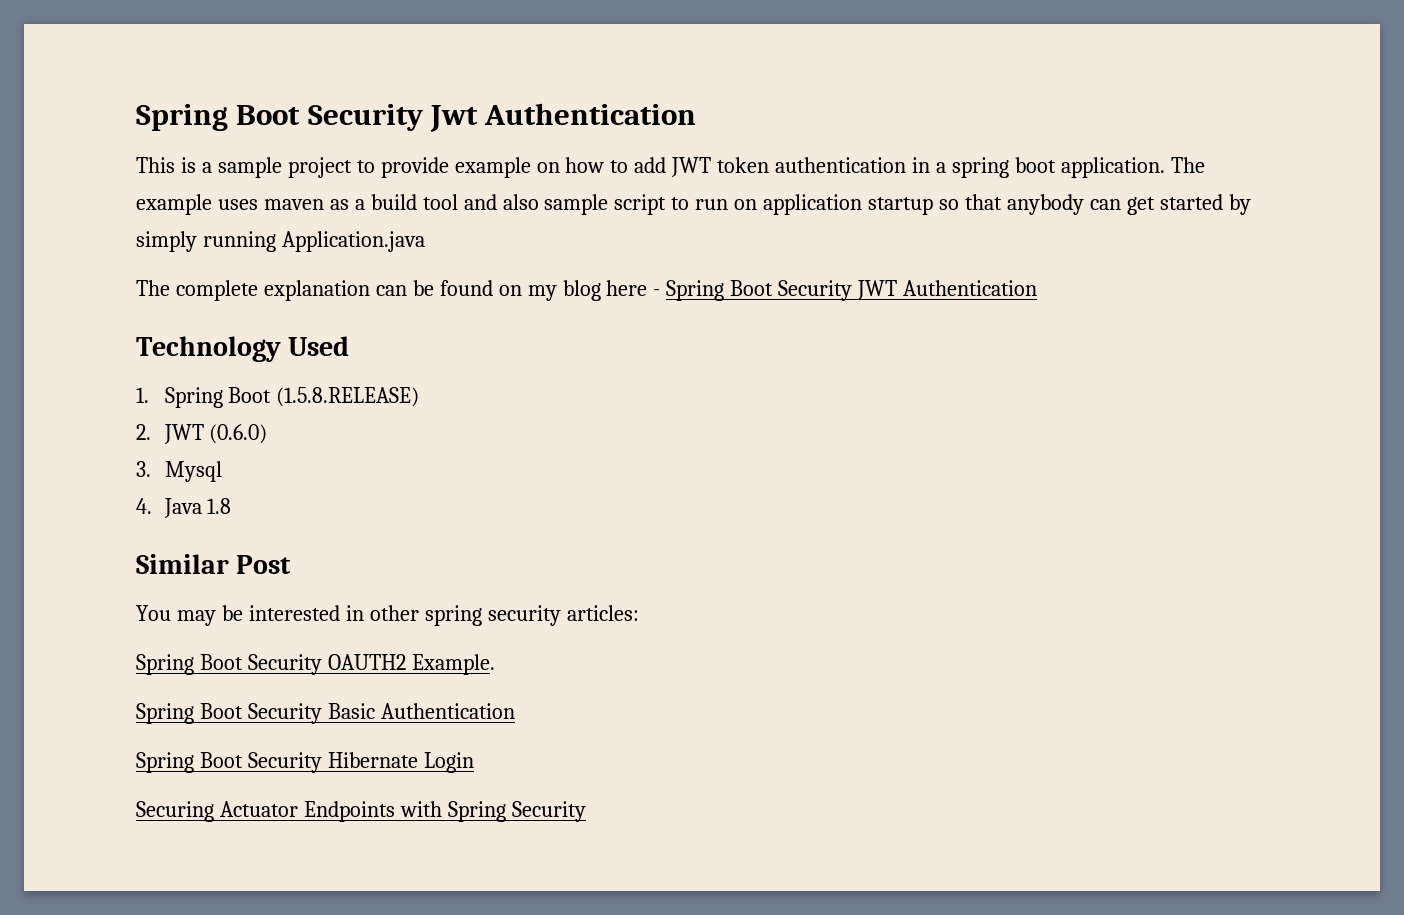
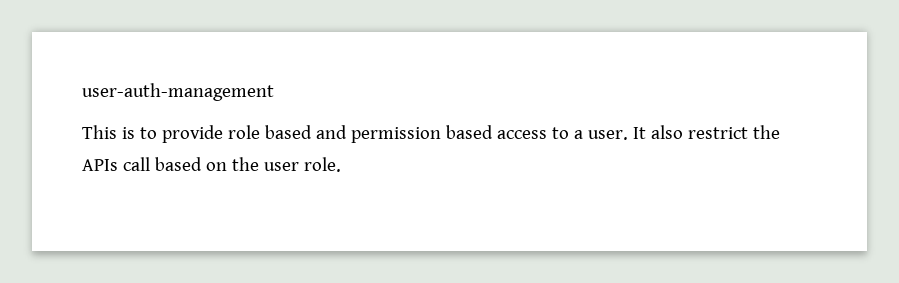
- Spring Boot Security Jwt Authentication
- This is a sample project to provide example on how to add JWT token authentication in a spring boot application. The example uses maven as a build tool and also sample script to run on application startup so that anybody can get started by simply running Application.java
- The complete explanation can be found on my blog here - Spring Boot Security JWT Authentication
- Technology Used
- 1. Spring Boot (1.5.8.RELEASE)
- 2. JWT (0.6.0)
- 3. Mysql
- 4. Java 1.8
- Similar Post
- You may be interested in other spring security articles:
- Spring Boot Security OAUTH2 Example.
- Spring Boot Security Basic Authentication
- Spring Boot Security Hibernate Login
- Securing Actuator Endpoints with Spring Security
+ user-auth-management
+ This is to provide role based and permission based access to a user. It also restrict the APIs call based on the user role.

